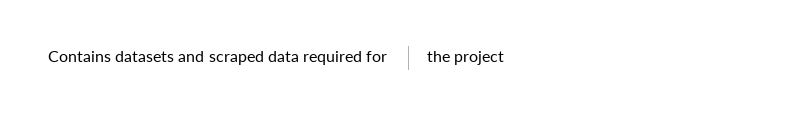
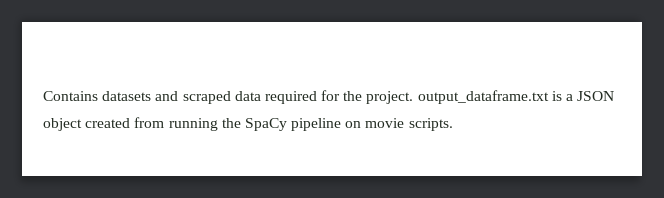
- Contains datasets and scraped data required for the project
+ Contains datasets and scraped data required for the project. output_dataframe.txt is a JSON object created from running the SpaCy pipeline on movie scripts.

